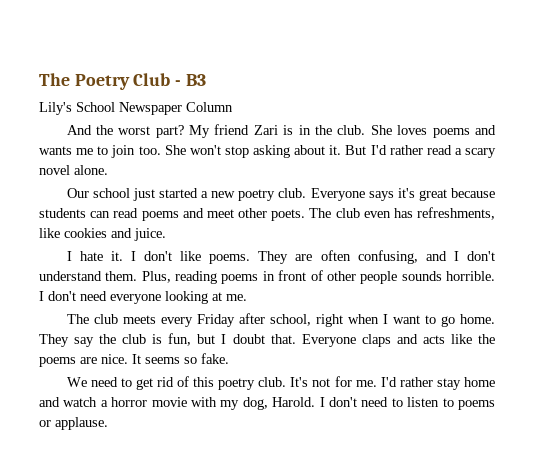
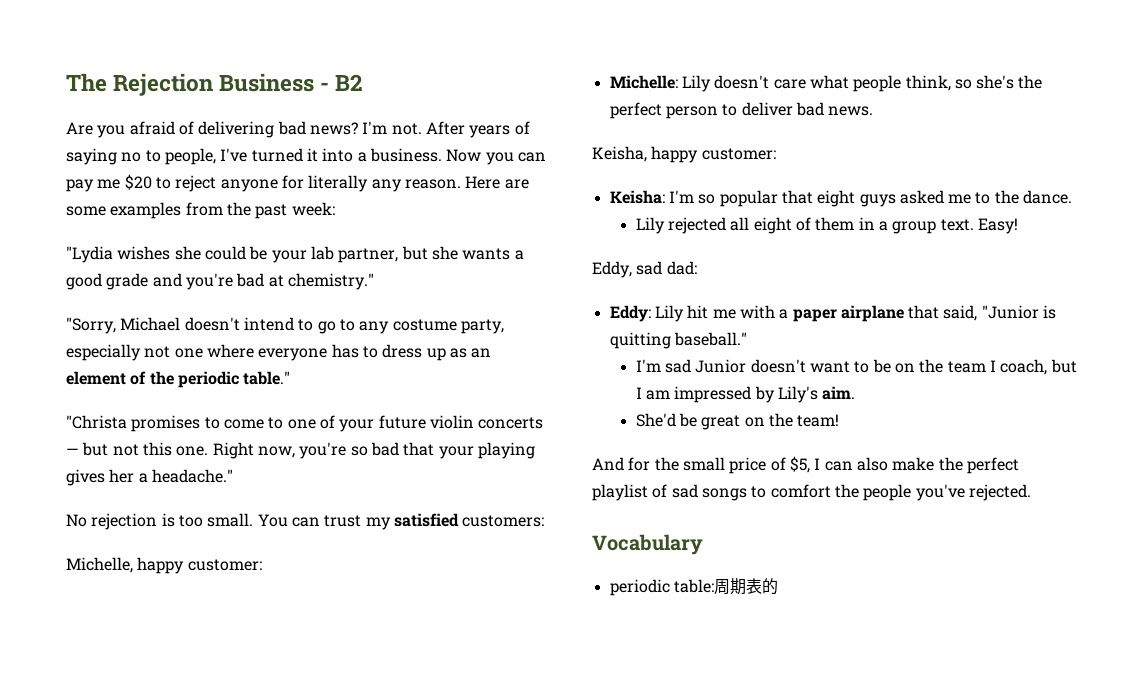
- The Poetry Club - B3
- Lily's School Newspaper Column
- And the worst part? My friend Zari is in the club. She loves poems and wants me to join too. She won't stop asking about it. But I'd rather read a scary novel alone.
- Our school just started a new poetry club. Everyone says it's great because students can read poems and meet other poets. The club even has refreshments, like cookies and juice.
- I hate it. I don't like poems. They are often confusing, and I don't understand them. Plus, reading poems in front of other people sounds horrible. I don't need everyone looking at me.
- The club meets every Friday after school, right when I want to go home. They say the club is fun, but I doubt that. Everyone claps and acts like the poems are nice. It seems so fake.
- We need to get rid of this poetry club. It's not for me. I'd rather stay home and watch a horror movie with my dog, Harold. I don't need to listen to poems or applause.
+ The Rejection Business - B2
+ Are you afraid of delivering bad news? I'm not. After years of saying no to people, I've turned it into a business. Now you can pay me $20 to reject anyone for literally any reason. Here are some examples from the past week:
+ "Lydia wishes she could be your lab partner, but she wants a good grade and you're bad at chemistry."
+ "Sorry, Michael doesn't intend to go to any costume party, especially not one where everyone has to dress up as an element of the periodic table."
+ "Christa promises to come to one of your future violin concerts — but not this one. Right now, you're so bad that your playing gives her a headache."
+ No rejection is too small. You can trust my satisfied customers:
+ Michelle, happy customer:
+ Michelle: Lily doesn't care what people think, so she's the perfect person to deliver bad news.
+ Keisha, happy customer:
+ Keisha: I'm so popular that eight guys asked me to the dance.
+ Lily rejected all eight of them in a group text. Easy!
+ Eddy, sad dad:
+ Eddy: Lily hit me with a paper airplane that said, "Junior is quitting baseball."
+ I'm sad Junior doesn't want to be on the team I coach, but I am impressed by Lily's aim.
+ She'd be great on the team!
+ And for the small price of $5, I can also make the perfect playlist of sad songs to comfort the people you've rejected.
+ Vocabulary
+ periodic table:周期表的

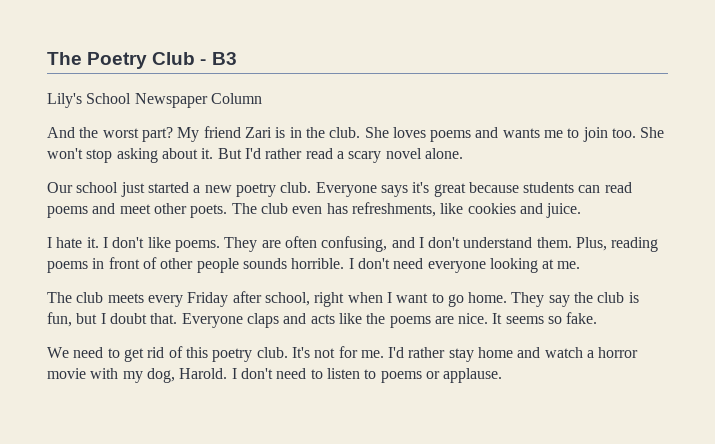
- The Rejection Business - B2
- Are you afraid of delivering bad news? I'm not. After years of saying no to people, I've turned it into a business. Now you can pay me $20 to reject anyone for literally any reason. Here are some examples from the past week:
- "Lydia wishes she could be your lab partner, but she wants a good grade and you're bad at chemistry."
- "Sorry, Michael doesn't intend to go to any costume party, especially not one where everyone has to dress up as an element of the periodic table."
- "Christa promises to come to one of your future violin concerts — but not this one. Right now, you're so bad that your playing gives her a headache."
- No rejection is too small. You can trust my satisfied customers:
- Michelle, happy customer:
- Michelle: Lily doesn't care what people think, so she's the perfect person to deliver bad news.
- Keisha, happy customer:
- Keisha: I'm so popular that eight guys asked me to the dance.
- Lily rejected all eight of them in a group text. Easy!
- Eddy, sad dad:
- Eddy: Lily hit me with a paper airplane that said, "Junior is quitting baseball."
- I'm sad Junior doesn't want to be on the team I coach, but I am impressed by Lily's aim.
- She'd be great on the team!
- And for the small price of $5, I can also make the perfect playlist of sad songs to comfort the people you've rejected.
- Vocabulary
- periodic table:周期表的
+ The Poetry Club - B3
+ Lily's School Newspaper Column
+ And the worst part? My friend Zari is in the club. She loves poems and wants me to join too. She won't stop asking about it. But I'd rather read a scary novel alone.
+ Our school just started a new poetry club. Everyone says it's great because students can read poems and meet other poets. The club even has refreshments, like cookies and juice.
+ I hate it. I don't like poems. They are often confusing, and I don't understand them. Plus, reading poems in front of other people sounds horrible. I don't need everyone looking at me.
+ The club meets every Friday after school, right when I want to go home. They say the club is fun, but I doubt that. Everyone claps and acts like the poems are nice. It seems so fake.
+ We need to get rid of this poetry club. It's not for me. I'd rather stay home and watch a horror movie with my dog, Harold. I don't need to listen to poems or applause.

